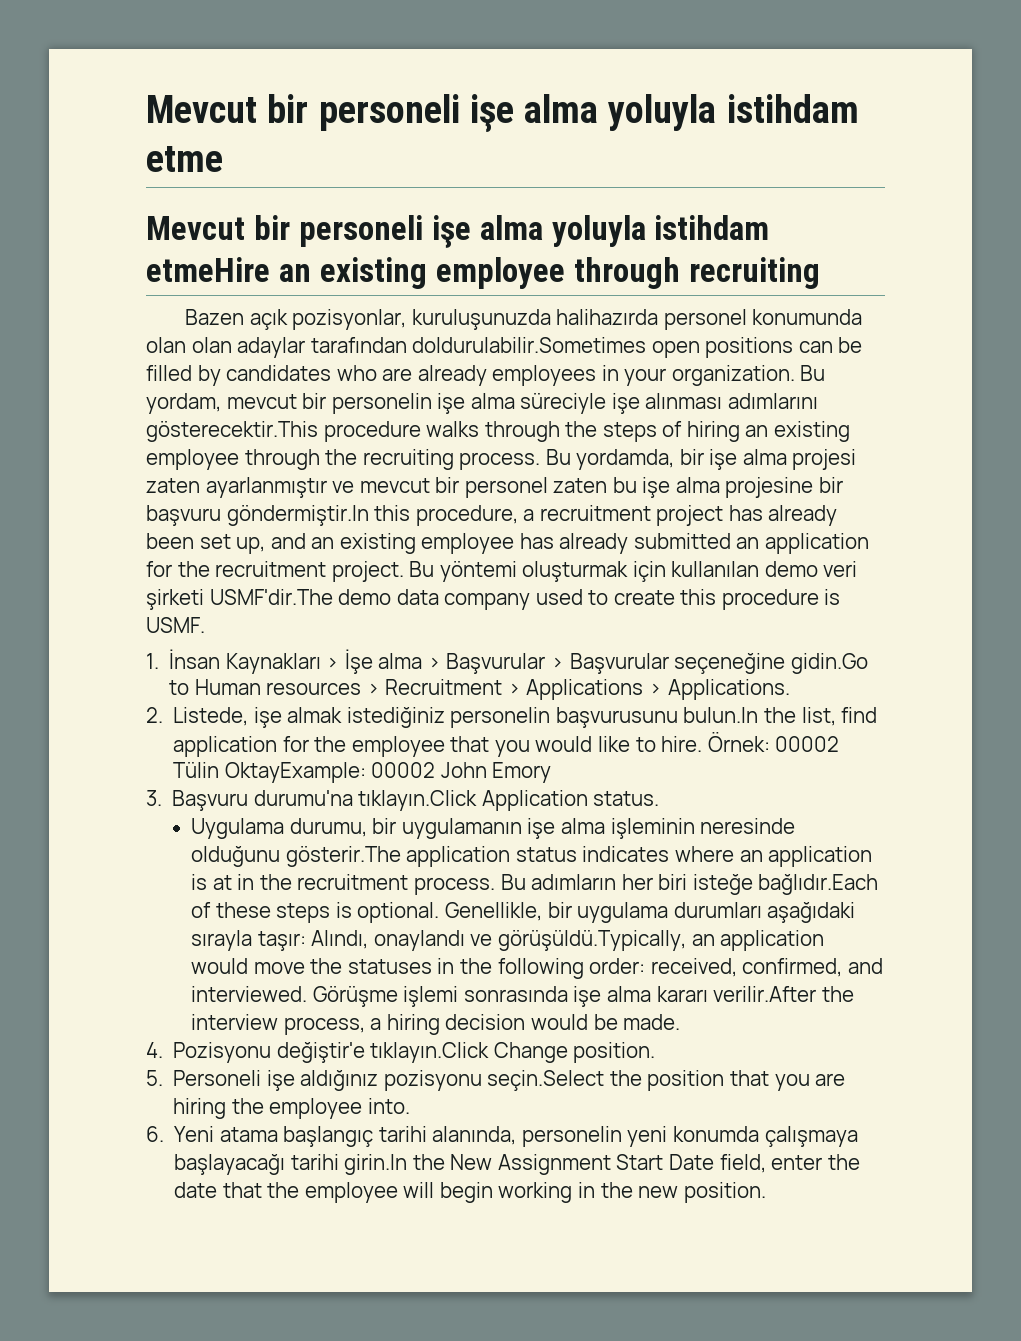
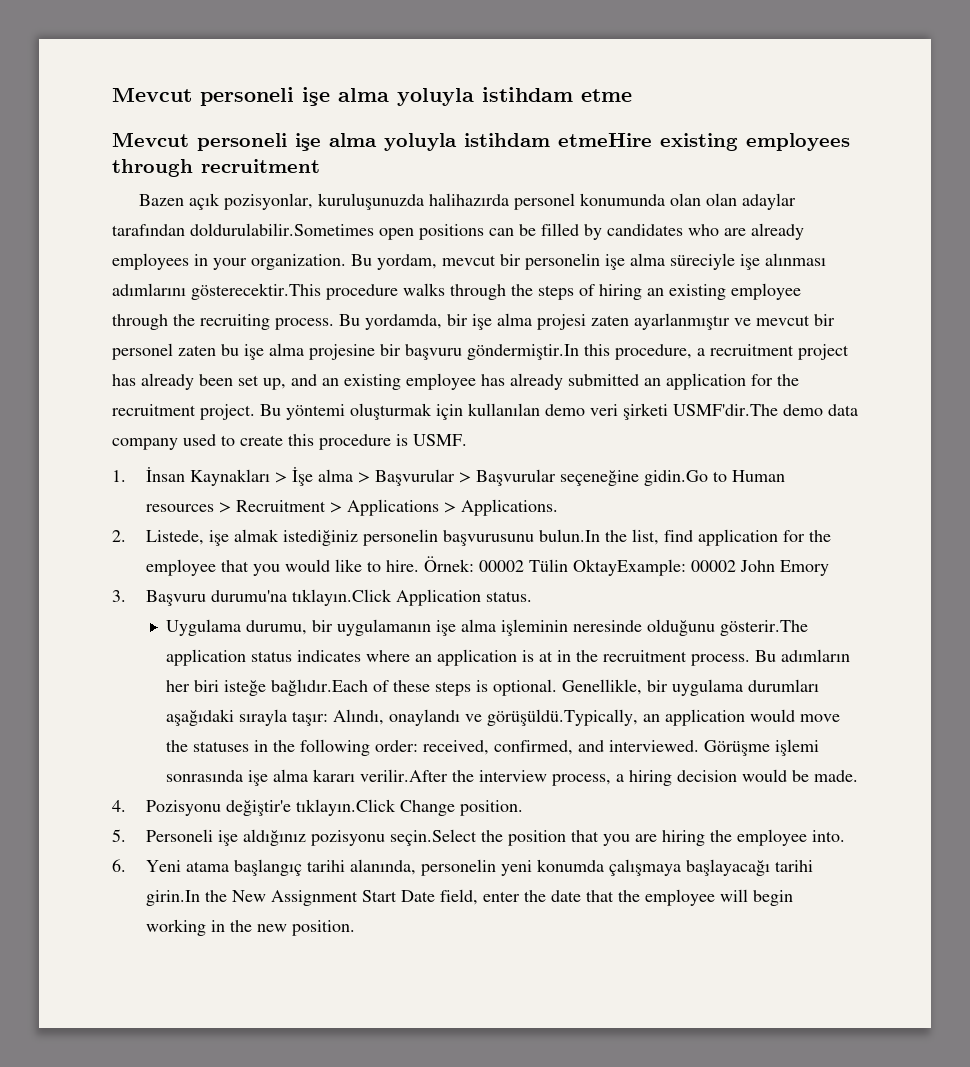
- Mevcut bir personeli işe alma yoluyla istihdam etme
+ Mevcut personeli işe alma yoluyla istihdam etme
- Mevcut bir personeli işe alma yoluyla istihdam etmeHire an existing employee through recruiting
+ Mevcut personeli işe alma yoluyla istihdam etmeHire existing employees through recruitment

